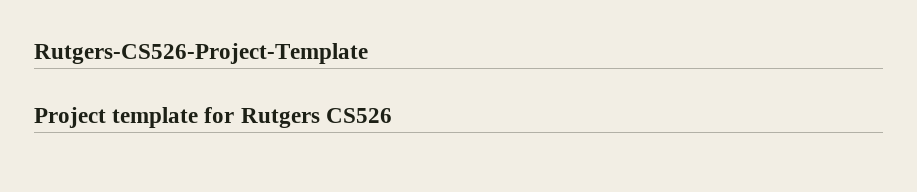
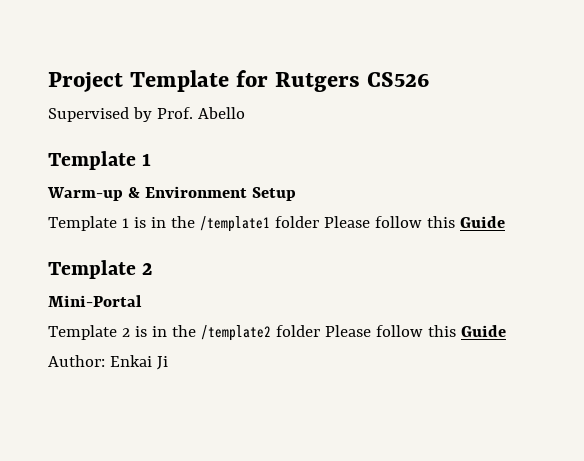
- Rutgers-CS526-Project-Template
- Project template for Rutgers CS526
+ Project Template for Rutgers CS526
+ Supervised by Prof. Abello
+ Template 1
+ Warm-up & Environment Setup
+ Template 1 is in the /template1 folder Please follow this Guide
+ Template 2
+ Mini-Portal
+ Template 2 is in the /template2 folder Please follow this Guide
+ Author: Enkai Ji

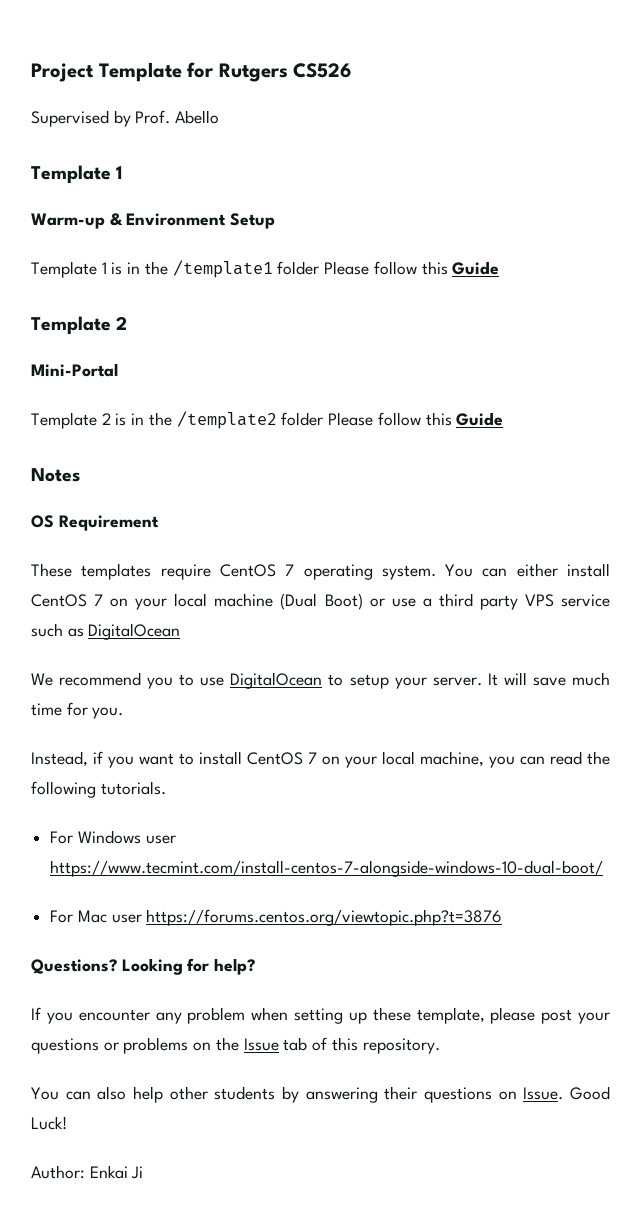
+ Notes
+ OS Requirement
+ These templates require CentOS 7 operating system. You can either install CentOS 7 on your local machine (Dual Boot) or use a third party VPS service such as DigitalOcean
+ We recommend you to use DigitalOcean to setup your server. It will save much time for you.
+ Instead, if you want to install CentOS 7 on your local machine, you can read the following tutorials.
+ For Windows user https://www.tecmint.com/install-centos-7-alongside-windows-10-dual-boot/
+ For Mac user https://forums.centos.org/viewtopic.php?t=3876
+ Questions? Looking for help?
+ If you encounter any problem when setting up these template, please post your questions or problems on the Issue tab of this repository.
+ You can also help other students by answering their questions on Issue. Good Luck!

